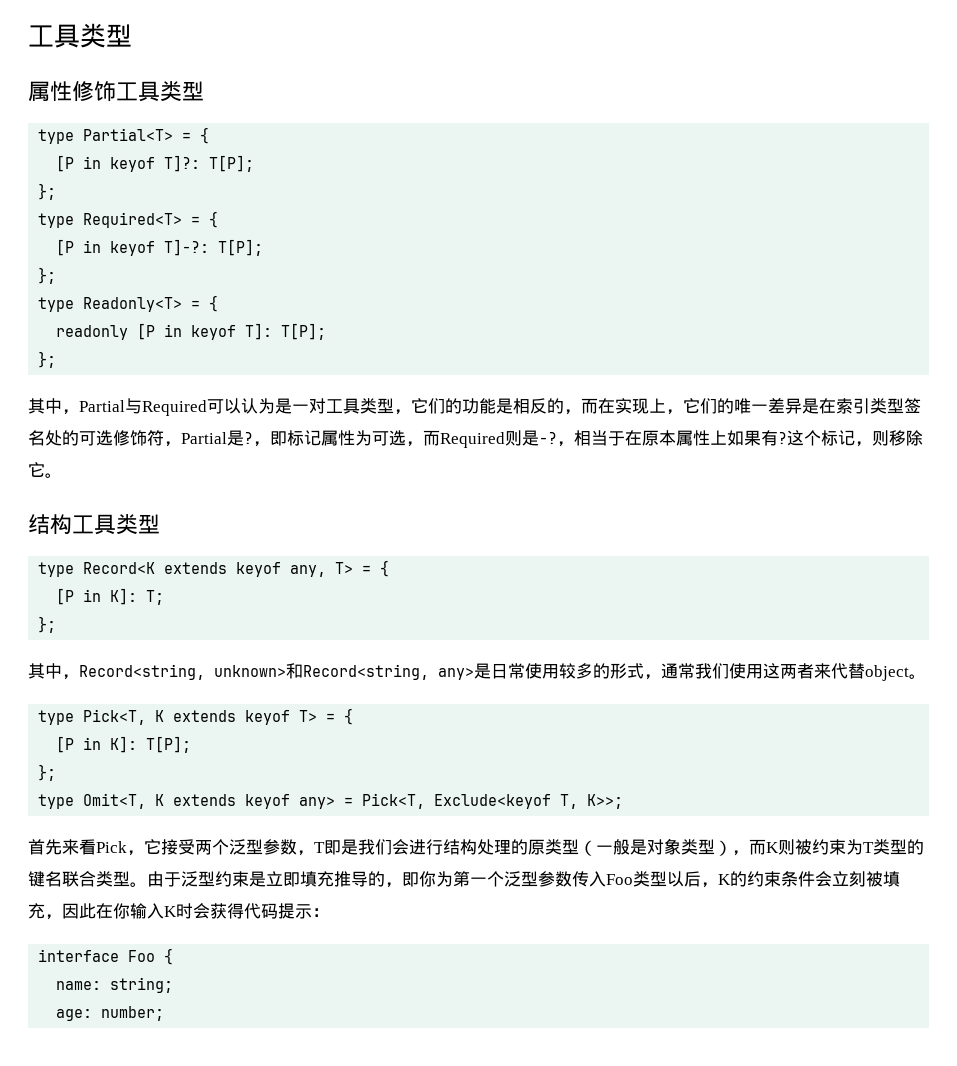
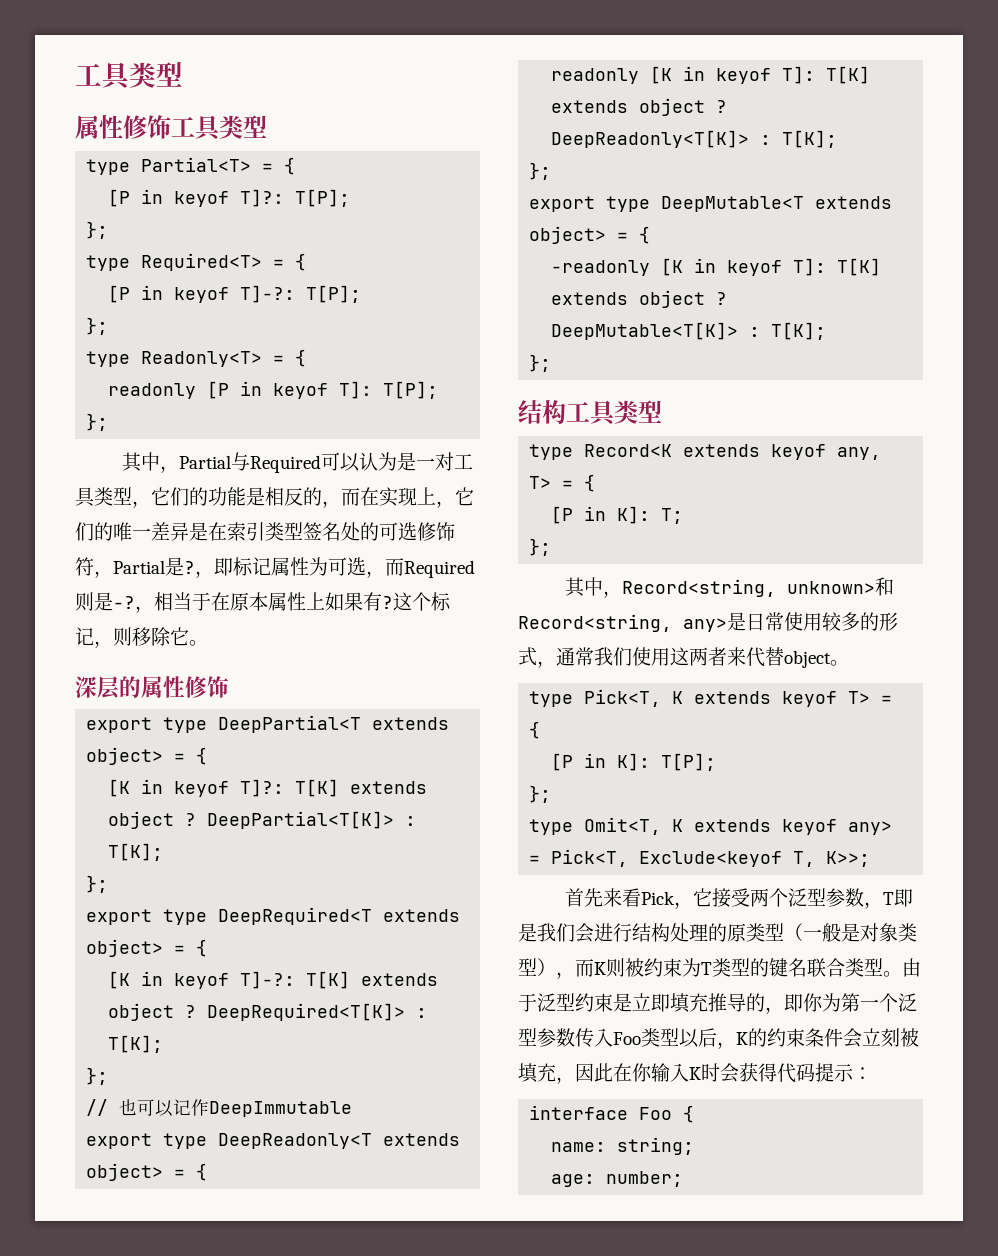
+ 深层的属性修饰
+ export type DeepPartial<T extends object> = {
+ [K in keyof T]?: T[K] extends object ? DeepPartial<T[K]> : T[K];
+ };
+ export type DeepRequired<T extends object> = {
+ [K in keyof T]-?: T[K] extends object ? DeepRequired<T[K]> : T[K];
+ };
+ // 也可以记作DeepImmutable
+ export type DeepReadonly<T extends object> = {
+ readonly [K in keyof T]: T[K] extends object ? DeepReadonly<T[K]> : T[K];
+ };
+ export type DeepMutable<T extends object> = {
+ -readonly [K in keyof T]: T[K] extends object ? DeepMutable<T[K]> : T[K];
+ };

